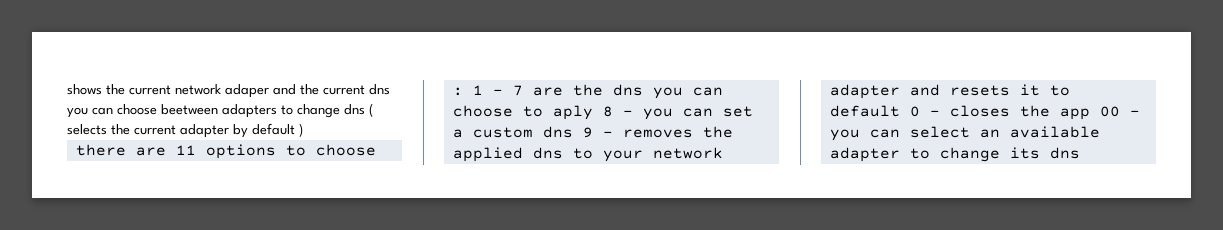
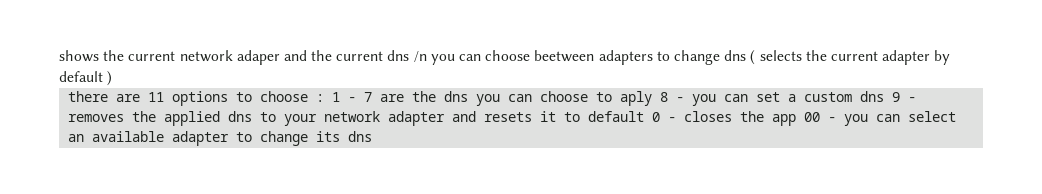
- shows the current network adaper and the current dns you can choose beetween adapters to change dns ( selects the current adapter by default )
+ shows the current network adaper and the current dns /n you can choose beetween adapters to change dns ( selects the current adapter by default )

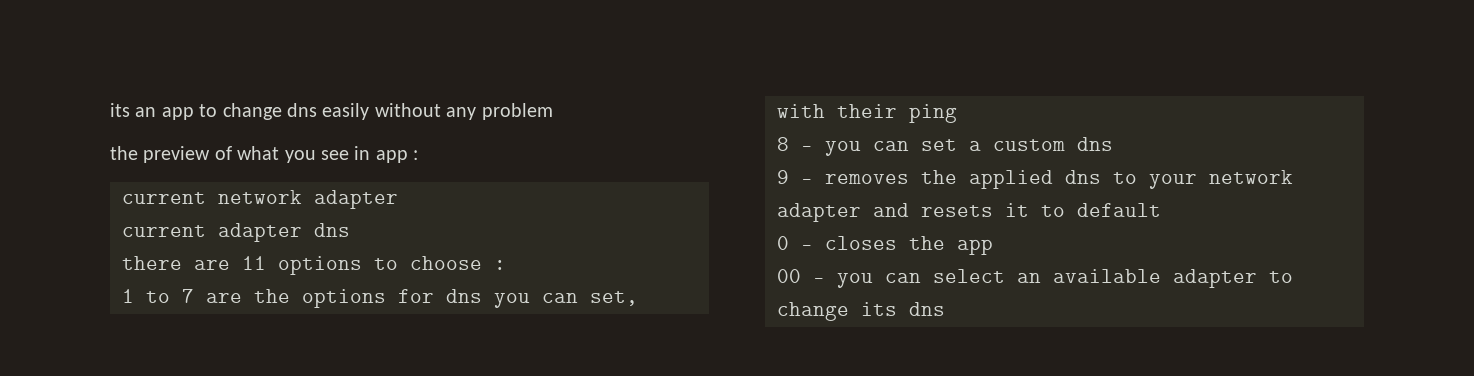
- shows the current network adaper and the current dns /n you can choose beetween adapters to change dns ( selects the current adapter by default )
+ its an app to change dns easily without any problem
+ the preview of what you see in app :
+ current network adapter
+ current adapter dns
- there are 11 options to choose : 1 - 7 are the dns you can choose to aply 8 - you can set a custom dns 9 - removes the applied dns to your network adapter and resets it to default 0 - closes the app 00 - you can select an available adapter to change its dns
+ there are 11 options to choose :
+ 1 to 7 are the options for dns you can set, with their ping
+ 8 - you can set a custom dns
+ 9 - removes the applied dns to your network adapter and resets it to default
+ 0 - closes the app
+ 00 - you can select an available adapter to change its dns

